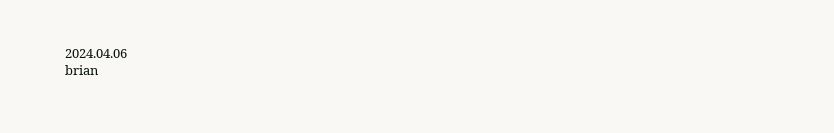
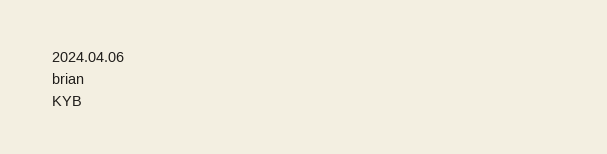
+ KYB

